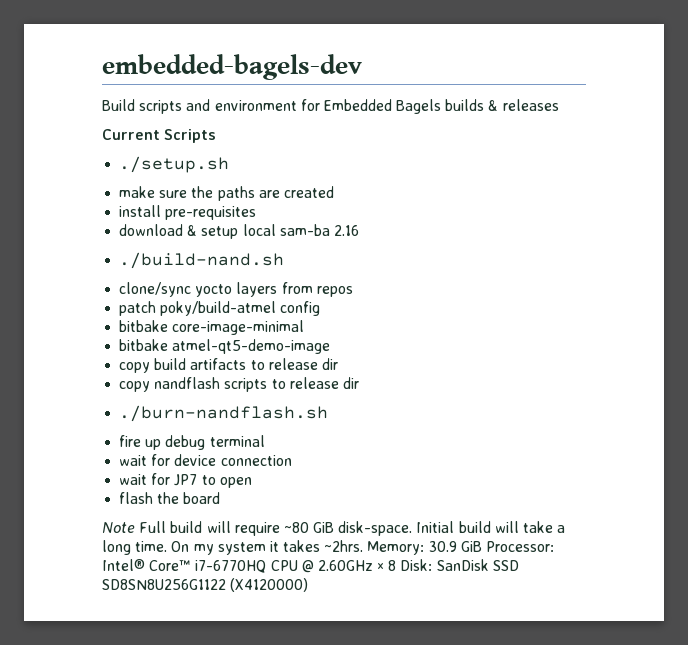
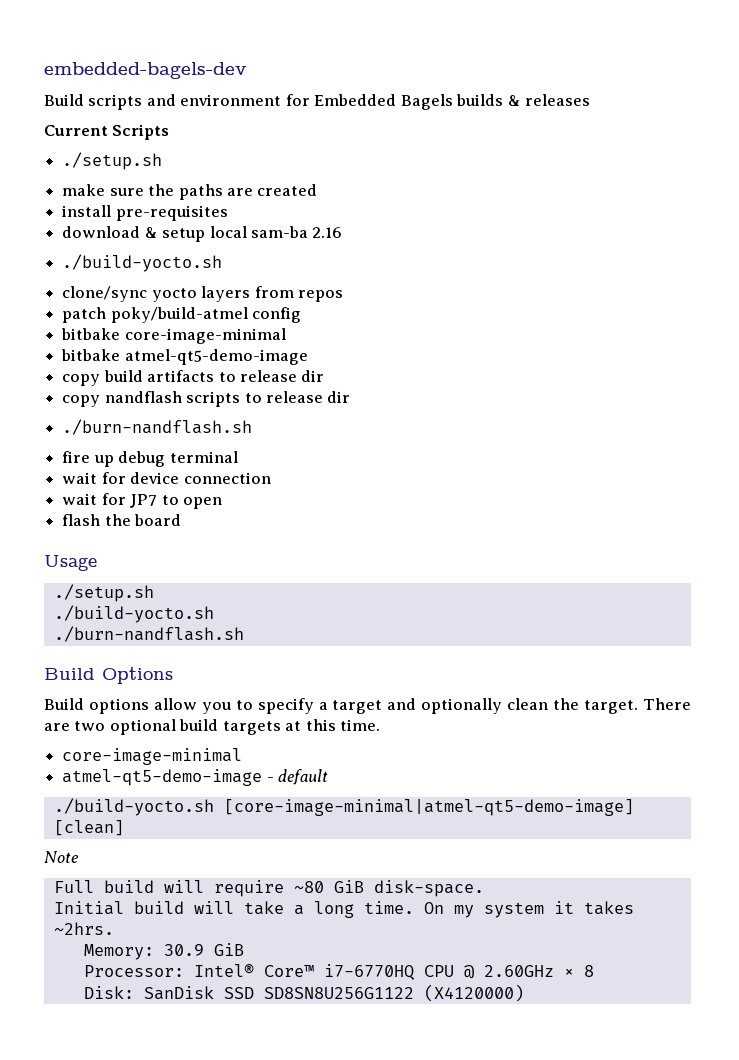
  download & setup local sam-ba 2.16
- ./build-nand.sh
+ ./build-yocto.sh
+ Usage
+ ./setup.sh
+ ./build-yocto.sh
+ ./burn-nandflash.sh
+ Build Options
+ Build options allow you to specify a target and optionally clean the target. There are two optional build targets at this time.
+ core-image-minimal
+ atmel-qt5-demo-image - default
+ ./build-yocto.sh [core-image-minimal|atmel-qt5-demo-image] [clean]
- Note Full build will require ~80 GiB disk-space. Initial build will take a long time.
+ Note
+ Full build will require ~80 GiB disk-space.
+ Initial build will take a long time.
- On my system it takes ~2hrs. Memory: 30.9 GiB Processor: Intel® Core™ i7-6770HQ CPU @ 2.60GHz × 8 Disk: SanDisk SSD SD8SN8U256G1122 (X4120000)
+ On my system it takes ~2hrs.
+ Memory: 30.9 GiB
+ Processor: Intel® Core™ i7-6770HQ CPU @ 2.60GHz × 8
+ Disk: SanDisk SSD SD8SN8U256G1122 (X4120000)

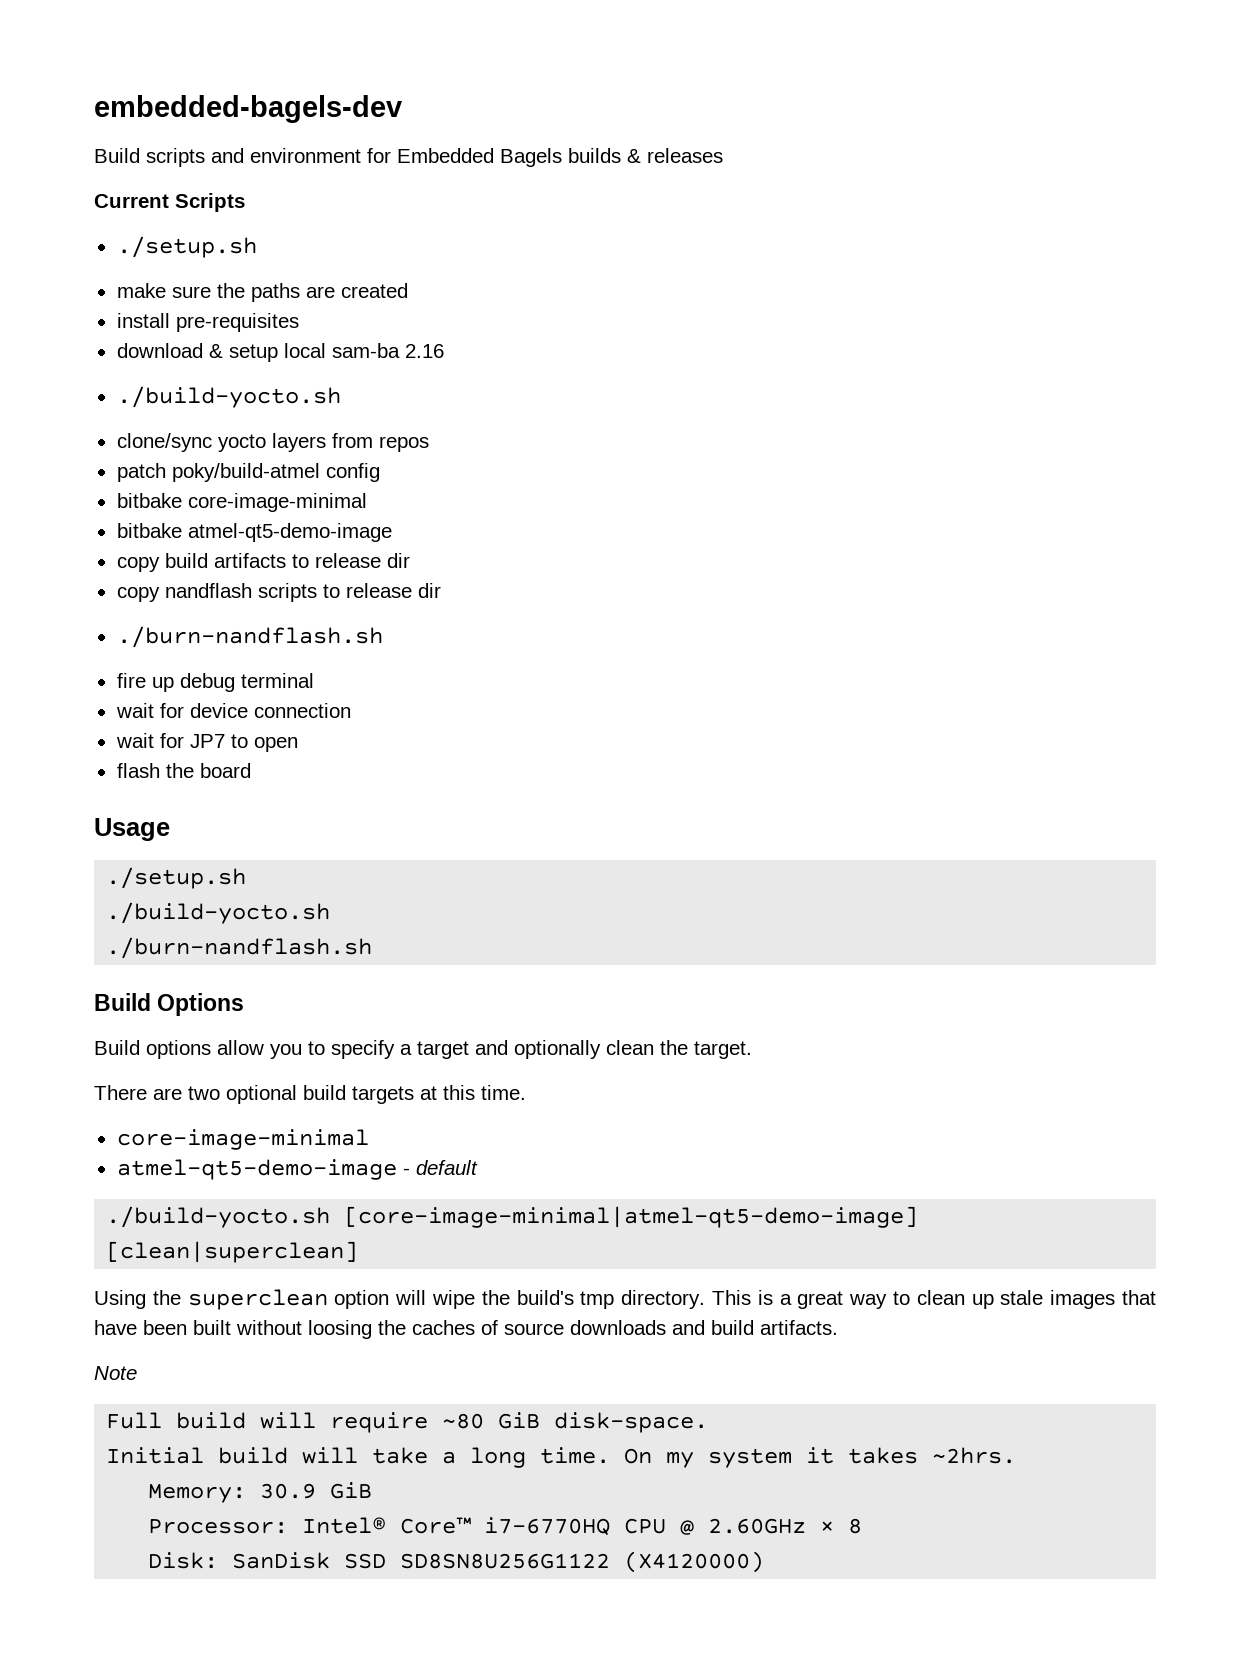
- Build options allow you to specify a target and optionally clean the target. There are two optional build targets at this time.
+ Build options allow you to specify a target and optionally clean the target.
+ There are two optional build targets at this time.
- ./build-yocto.sh [core-image-minimal|atmel-qt5-demo-image] [clean]
+ ./build-yocto.sh [core-image-minimal|atmel-qt5-demo-image] [clean|superclean]
+ Using the superclean option will wipe the build's tmp directory. This is a great way to clean up stale images that have been built without loosing the caches of source downloads and build artifacts.

